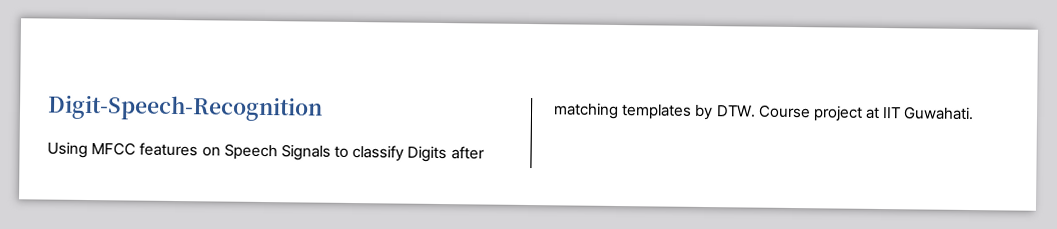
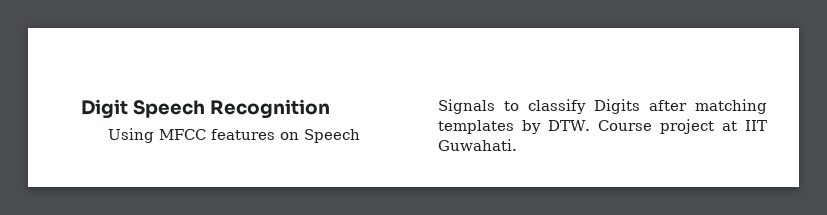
- Digit-Speech-Recognition
+ Digit Speech Recognition

